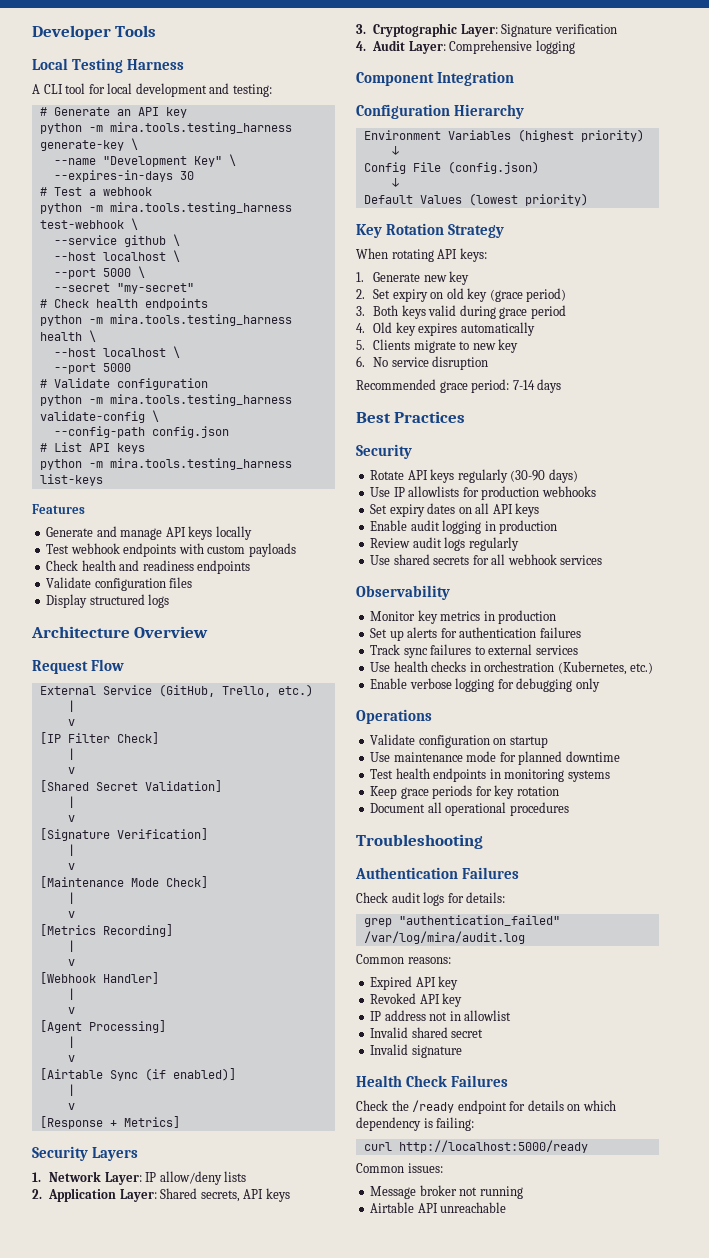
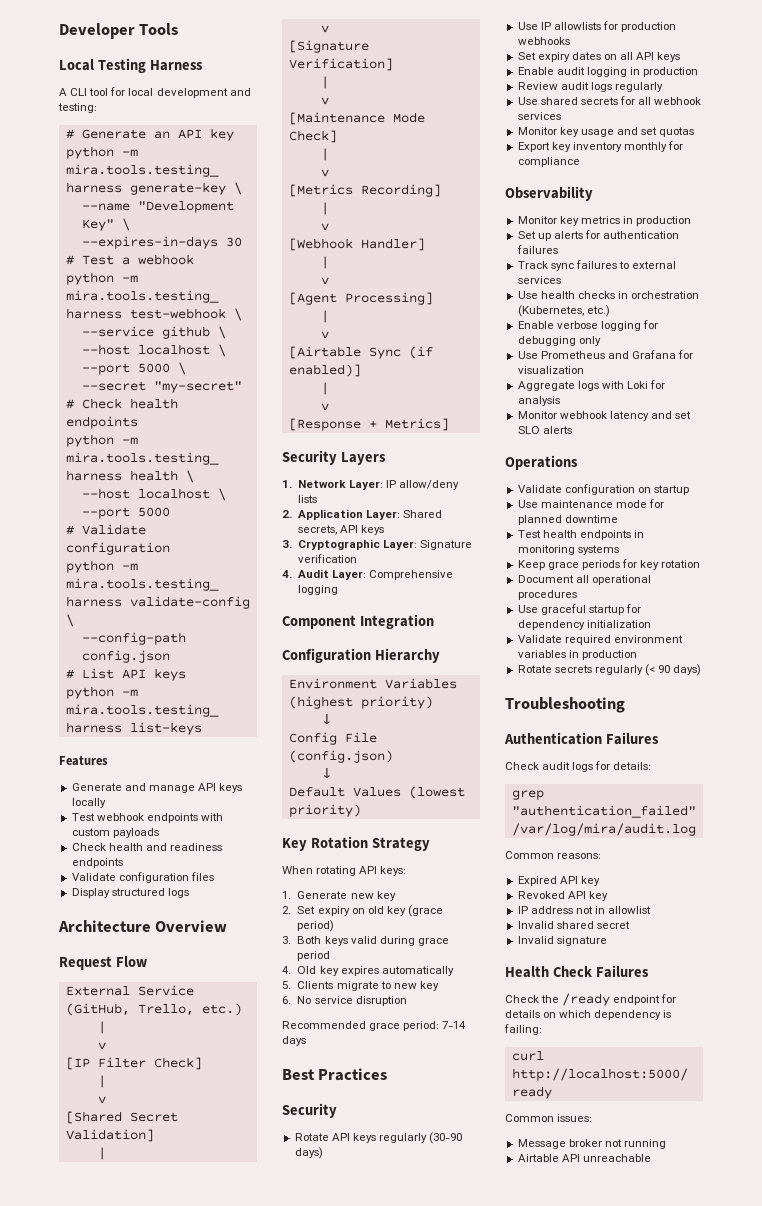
+ Monitor key usage and set quotas
+ Export key inventory monthly for compliance
+ Use Prometheus and Grafana for visualization
+ Aggregate logs with Loki for analysis
+ Monitor webhook latency and set SLO alerts
+ Use graceful startup for dependency initialization
+ Validate required environment variables in production
+ Rotate secrets regularly (< 90 days)

